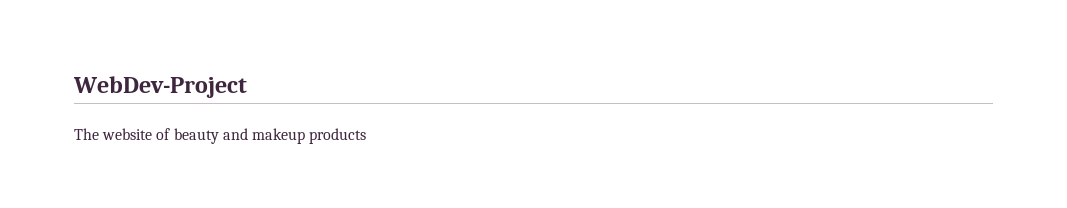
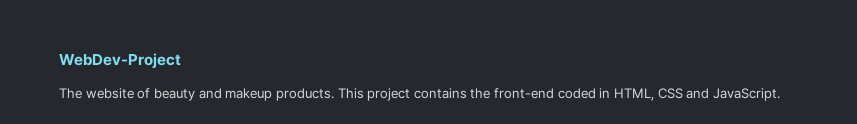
- The website of beauty and makeup products
+ The website of beauty and makeup products. This project contains the front-end coded in HTML, CSS and JavaScript.

